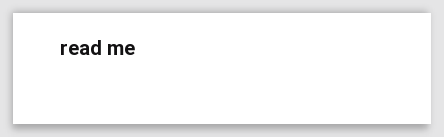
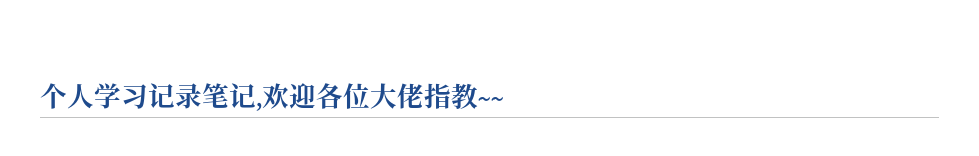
- read me
+ 个人学习记录笔记,欢迎各位大佬指教~~

